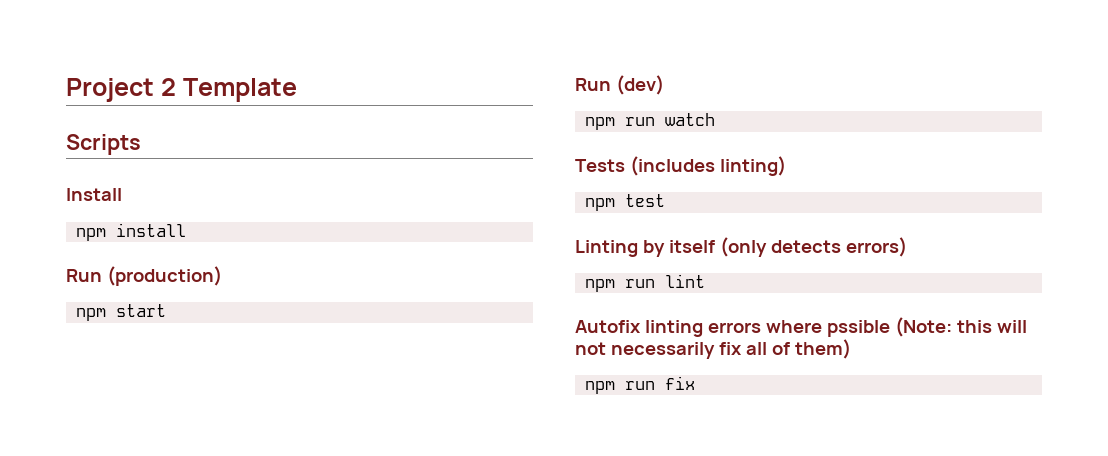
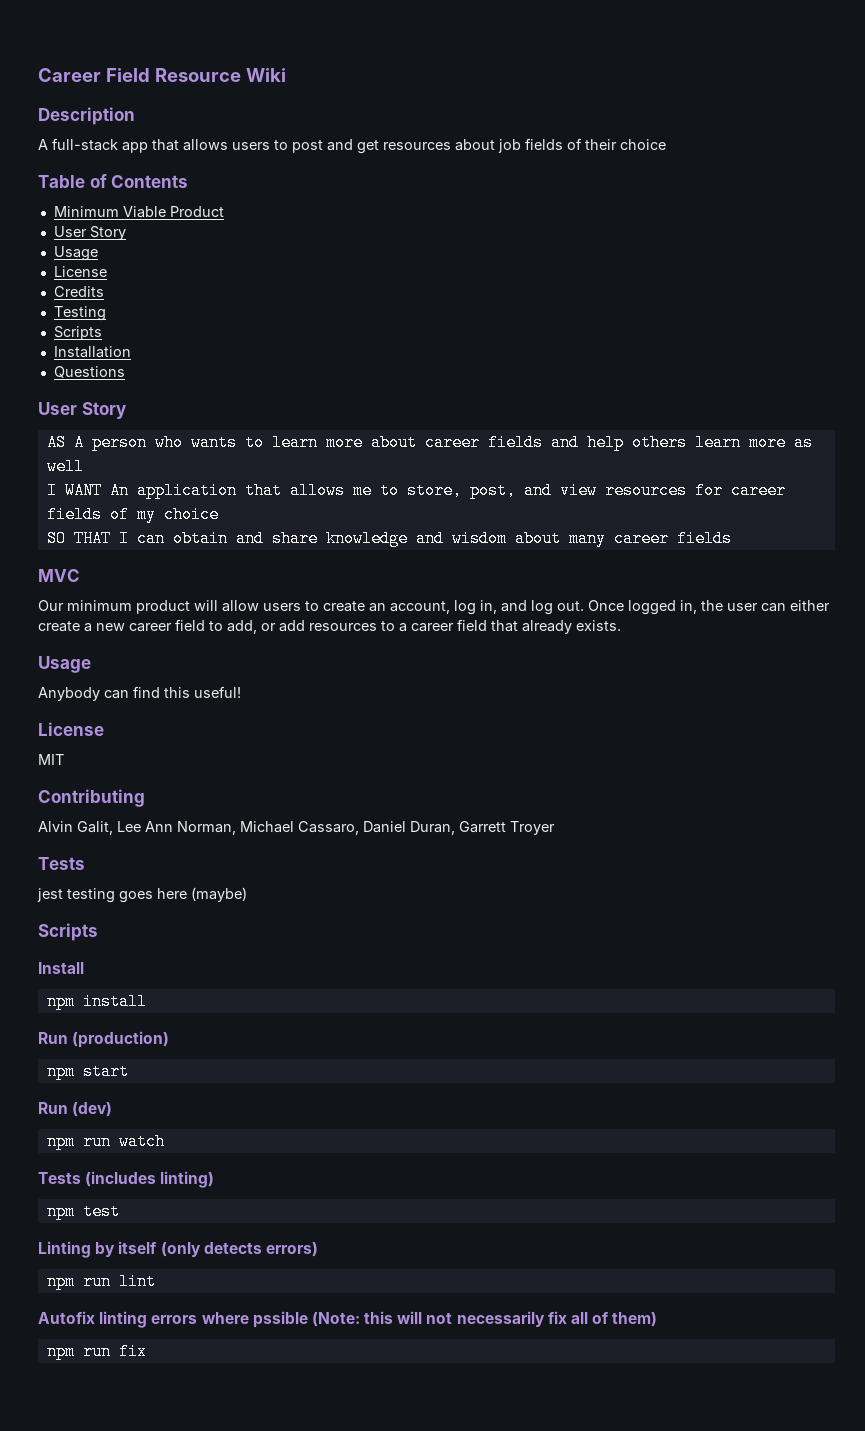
- Project 2 Template
+ Career Field Resource Wiki
+ Description
+ A full-stack app that allows users to post and get resources about job fields of their choice
+ Table of Contents
+ Minimum Viable Product
+ User Story
+ Usage
+ License
+ Credits
+ Testing
+ Scripts
+ Installation
+ Questions
+ User Story
+ AS A person who wants to learn more about career fields and help others learn more as well
+ I WANT An application that allows me to store, post, and view resources for career fields of my choice
+ SO THAT I can obtain and share knowledge and wisdom about many career fields
+ MVC
+ Our minimum product will allow users to create an account, log in, and log out. Once logged in, the user can either create a new career field to add, or add resources to a career field that already exists.
+ Usage
+ Anybody can find this useful!
+ License
+ MIT
+ Contributing
+ Alvin Galit, Lee Ann Norman, Michael Cassaro, Daniel Duran, Garrett Troyer
+ Tests
+ jest testing goes here (maybe)

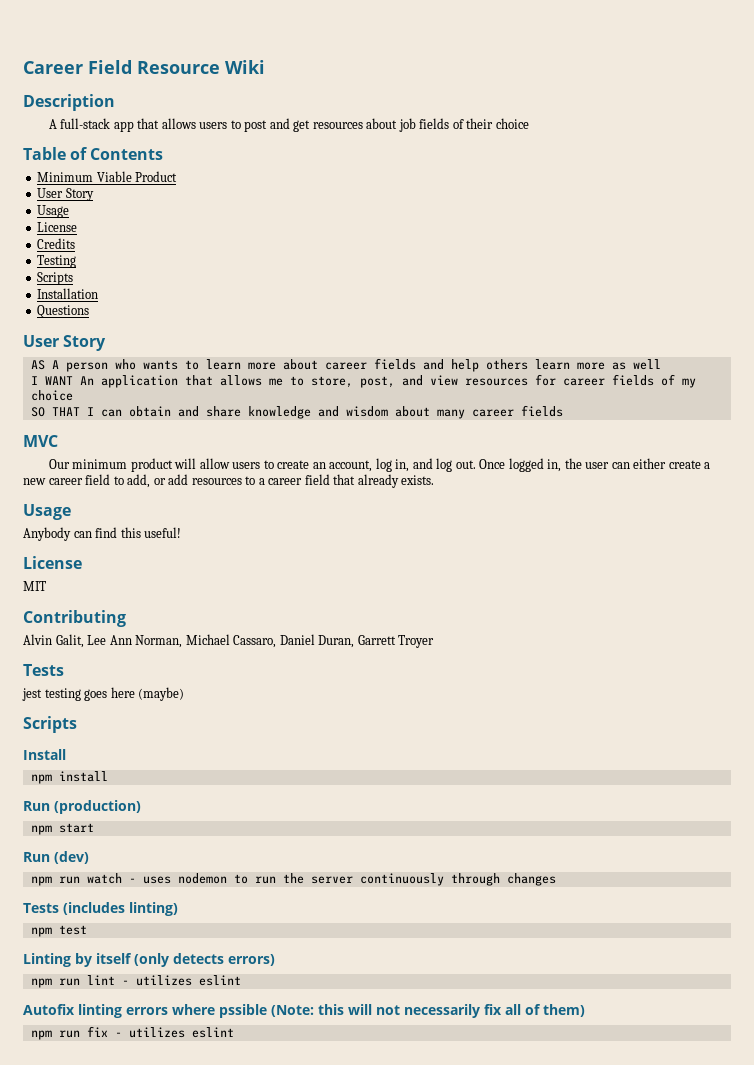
- npm run watch
+ npm run watch - uses nodemon to run the server continuously through changes
- npm run lint
+ npm run lint - utilizes eslint
- npm run fix
+ npm run fix - utilizes eslint

